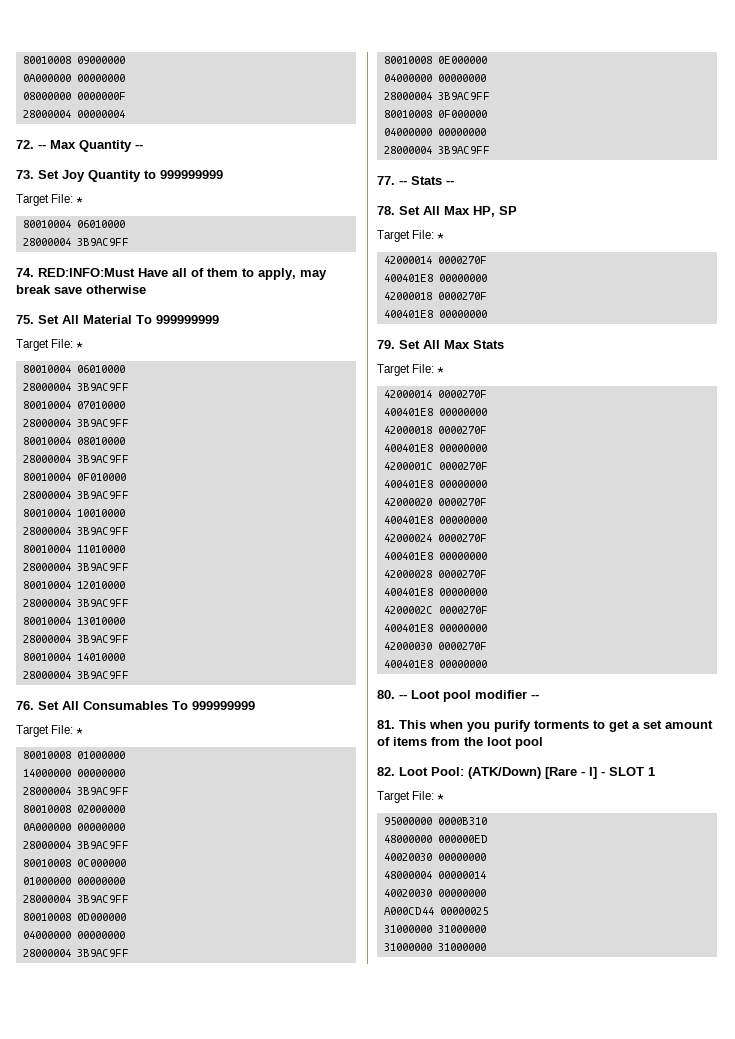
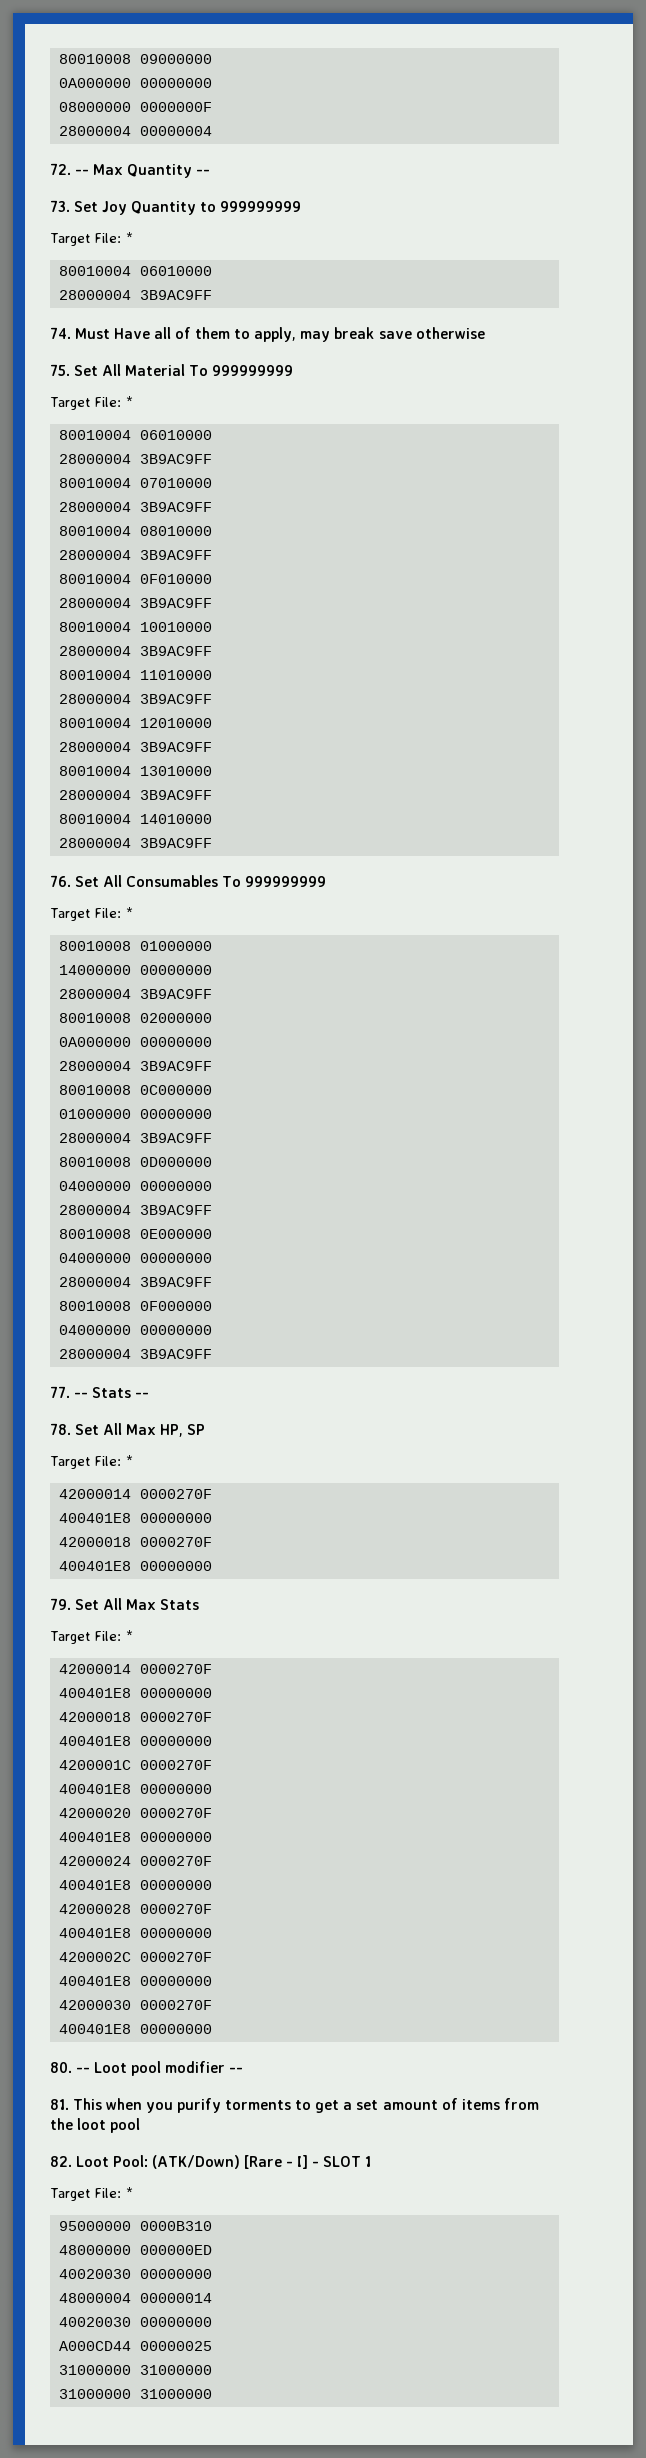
- 74. RED:INFO:Must Have all of them to apply, may break save otherwise
+ 74. Must Have all of them to apply, may break save otherwise

